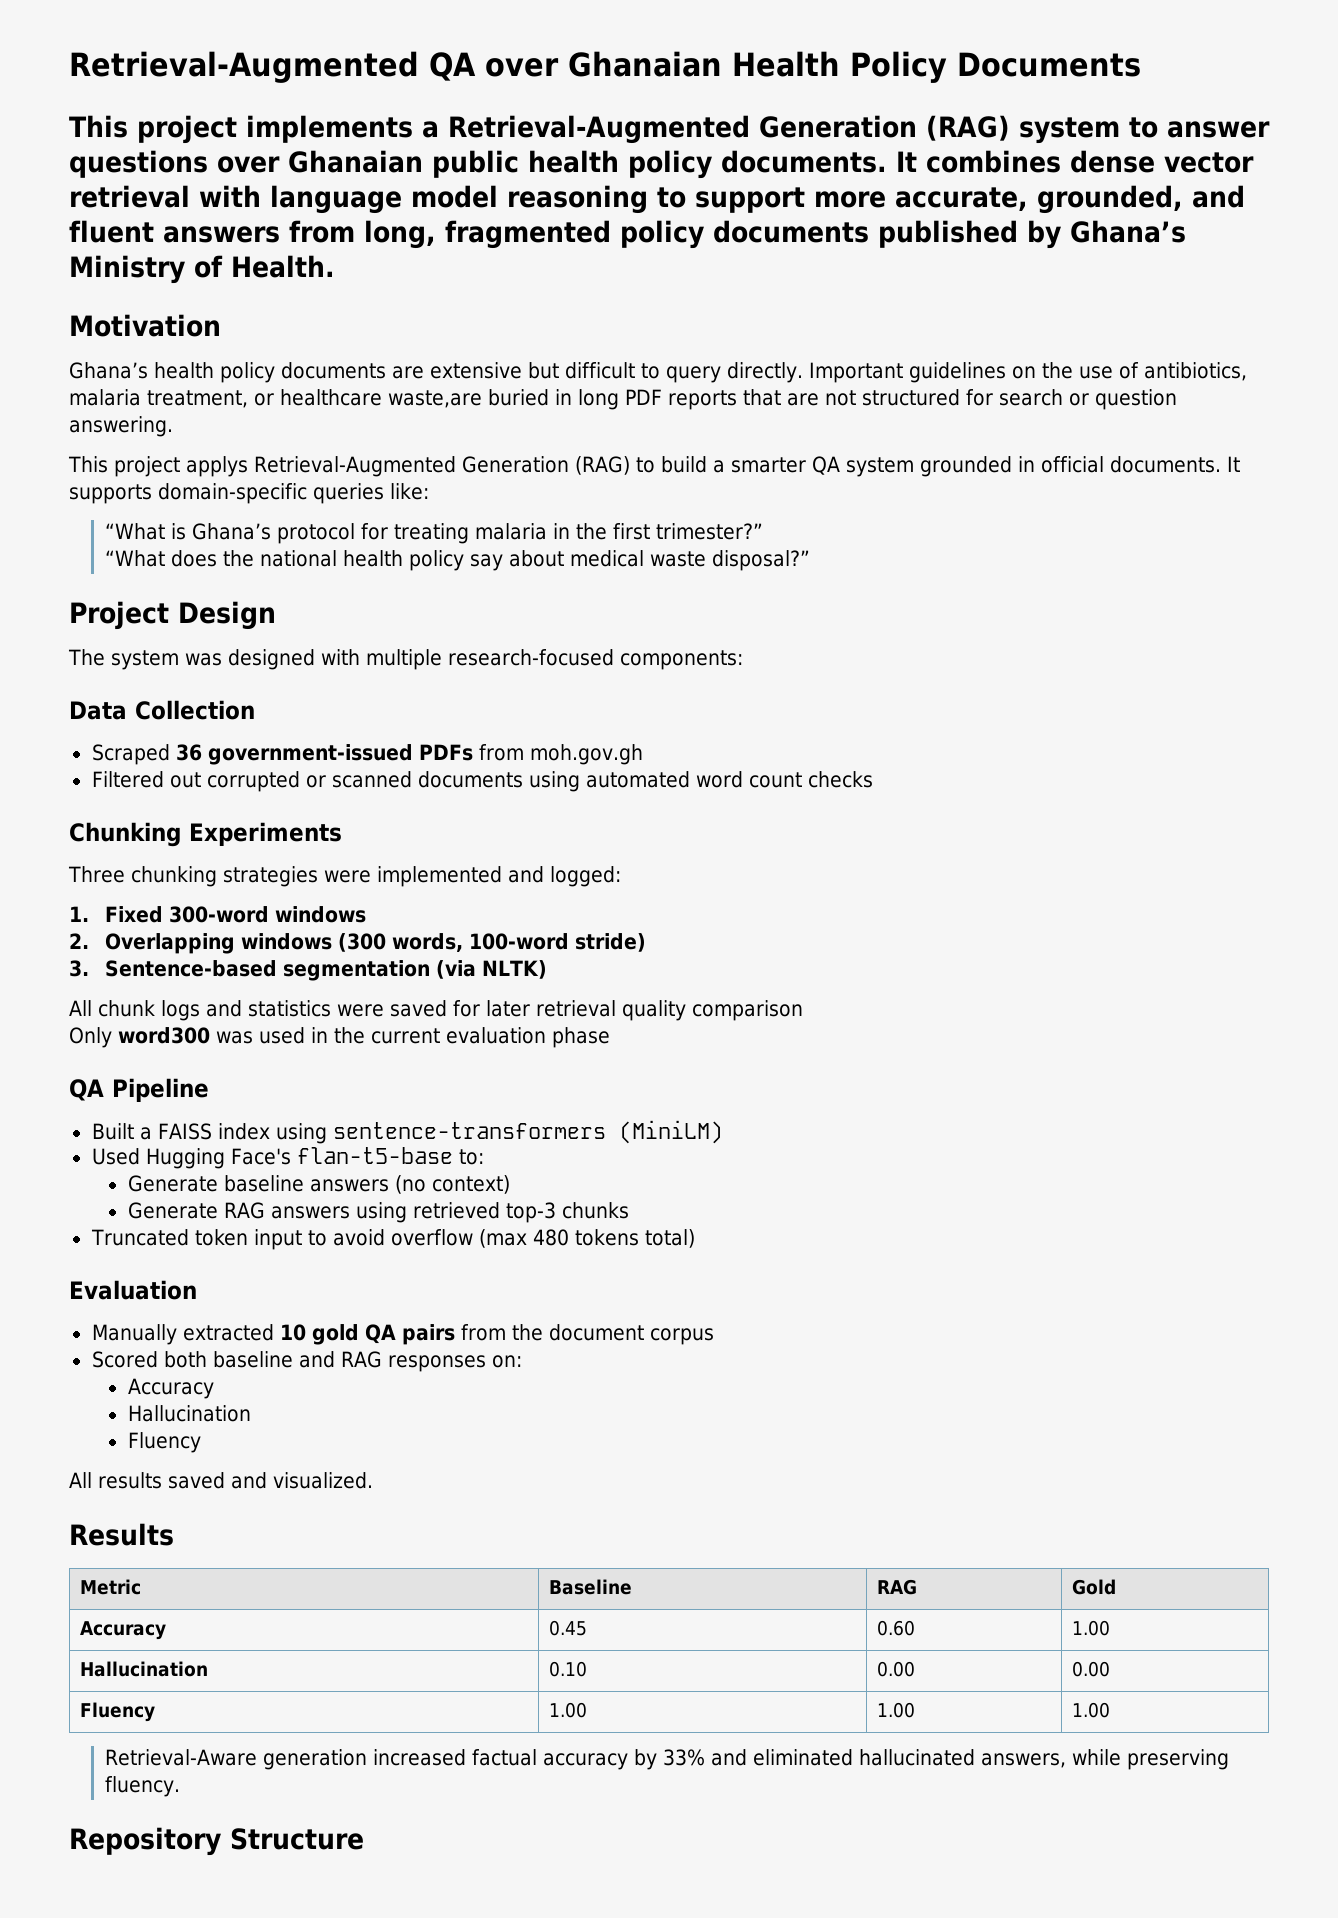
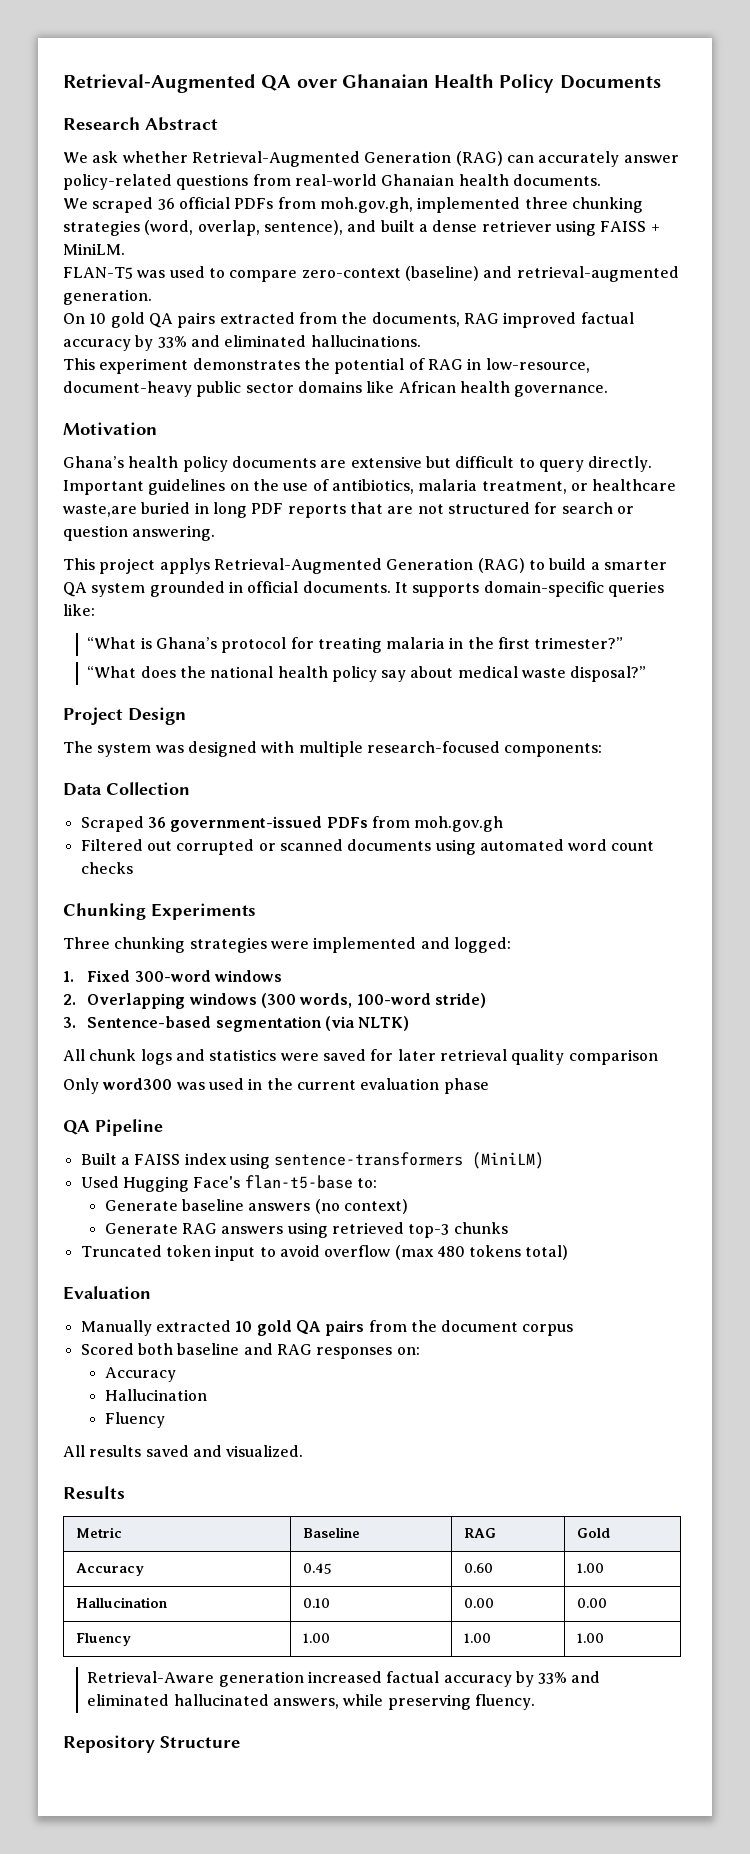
- This project implements a Retrieval-Augmented Generation (RAG) system to answer questions over Ghanaian public health policy documents. It combines dense vector retrieval with language model reasoning to support more accurate, grounded, and fluent answers from long, fragmented policy documents published by Ghana’s Ministry of Health.
+ Research Abstract
+ We ask whether Retrieval-Augmented Generation (RAG) can accurately answer policy-related questions from real-world Ghanaian health documents.
+ We scraped 36 official PDFs from moh.gov.gh, implemented three chunking strategies (word, overlap, sentence), and built a dense retriever using FAISS + MiniLM.
+ FLAN-T5 was used to compare zero-context (baseline) and retrieval-augmented generation.
+ On 10 gold QA pairs extracted from the documents, RAG improved factual accuracy by 33% and eliminated hallucinations.
+ This experiment demonstrates the potential of RAG in low-resource, document-heavy public sector domains like African health governance.

